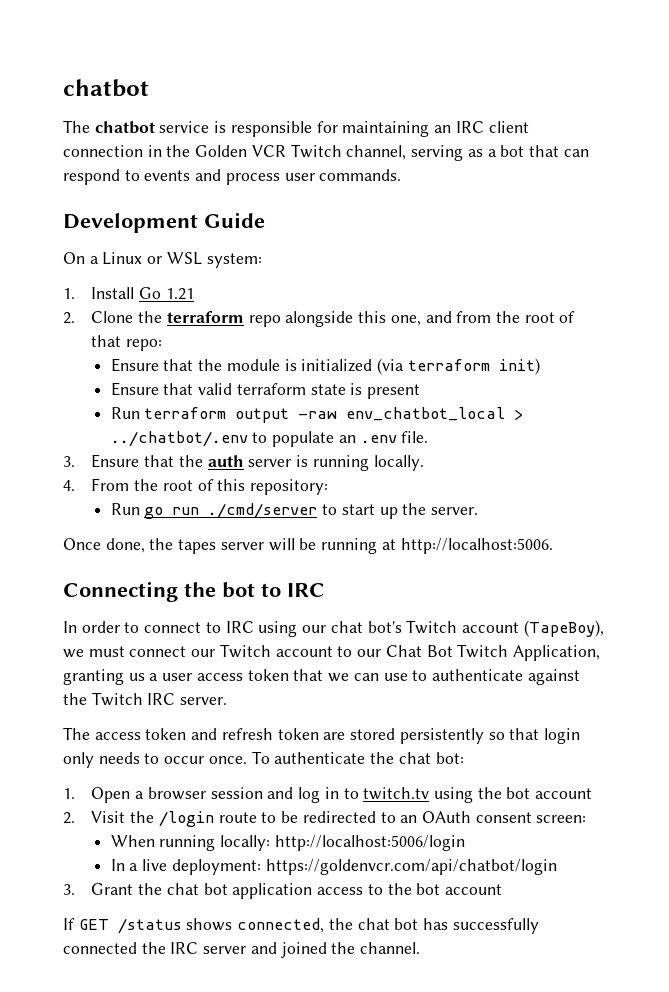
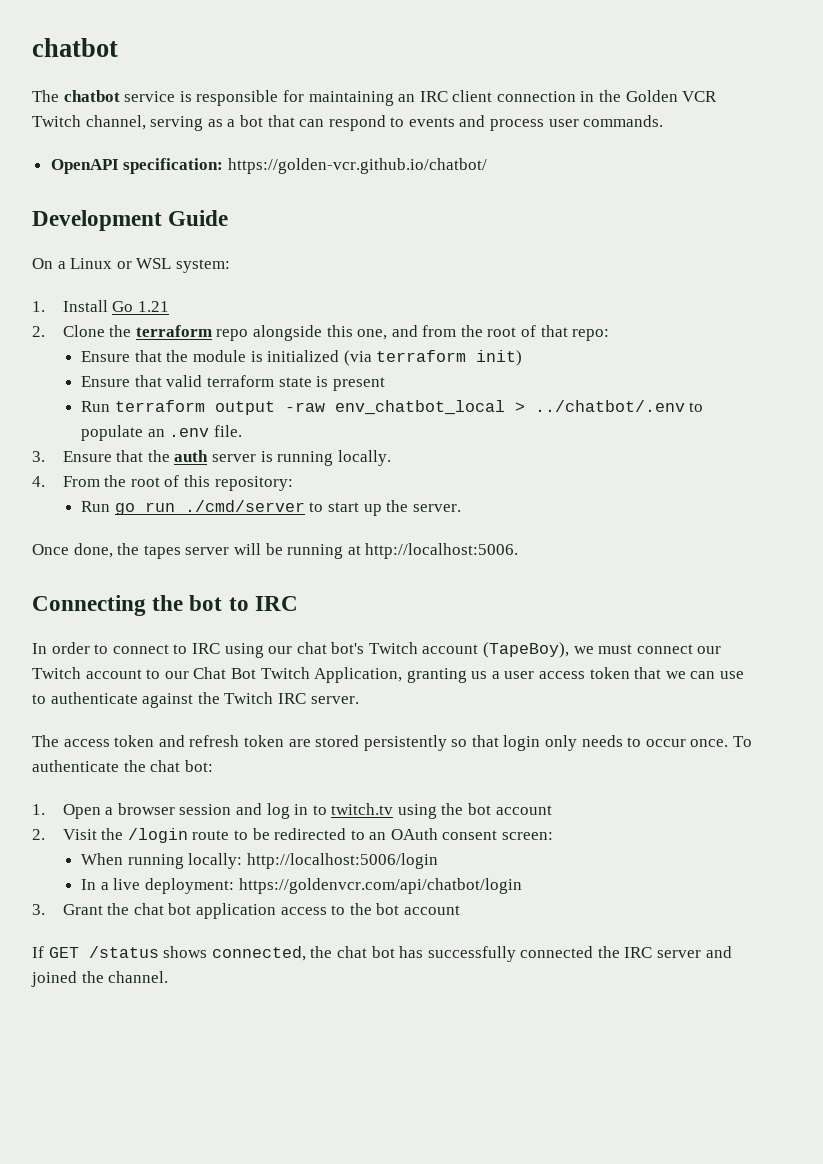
+ OpenAPI specification: https://golden-vcr.github.io/chatbot/

